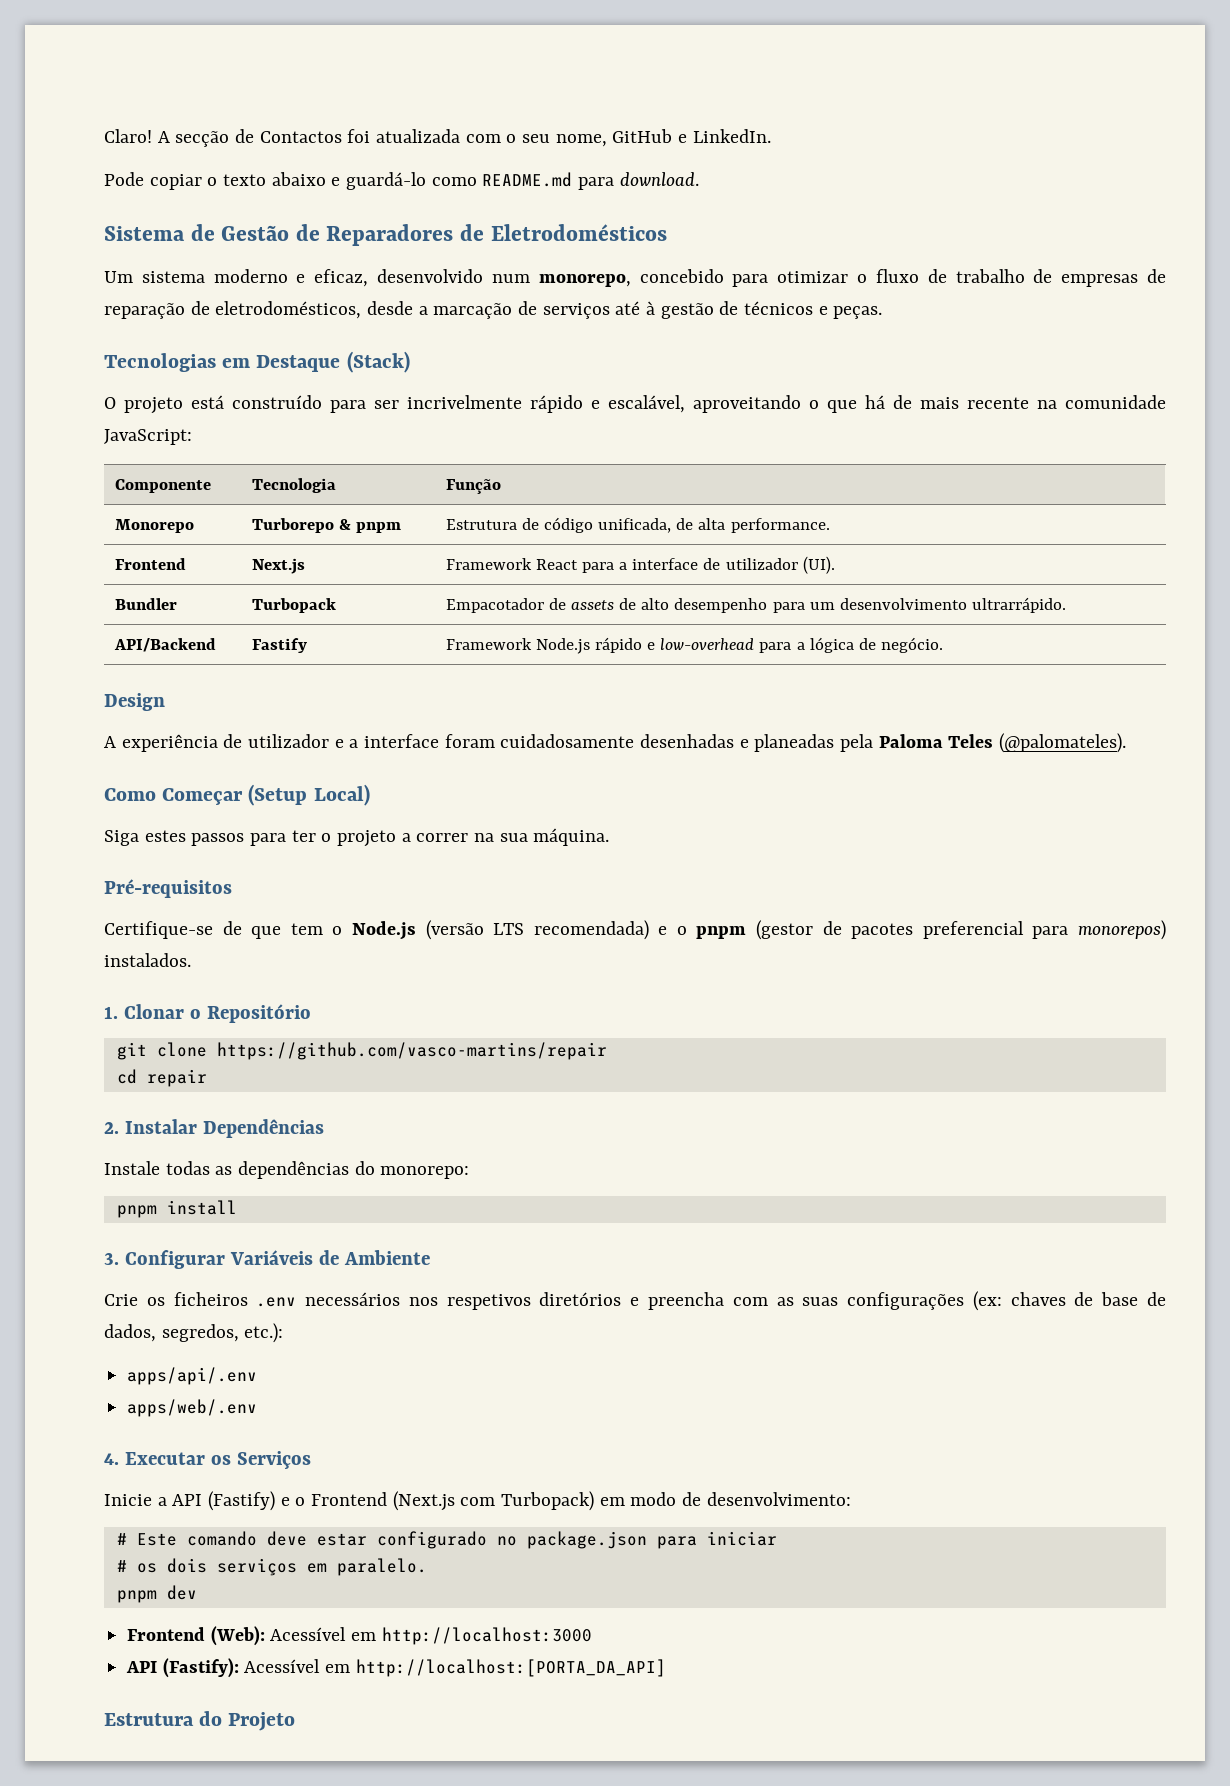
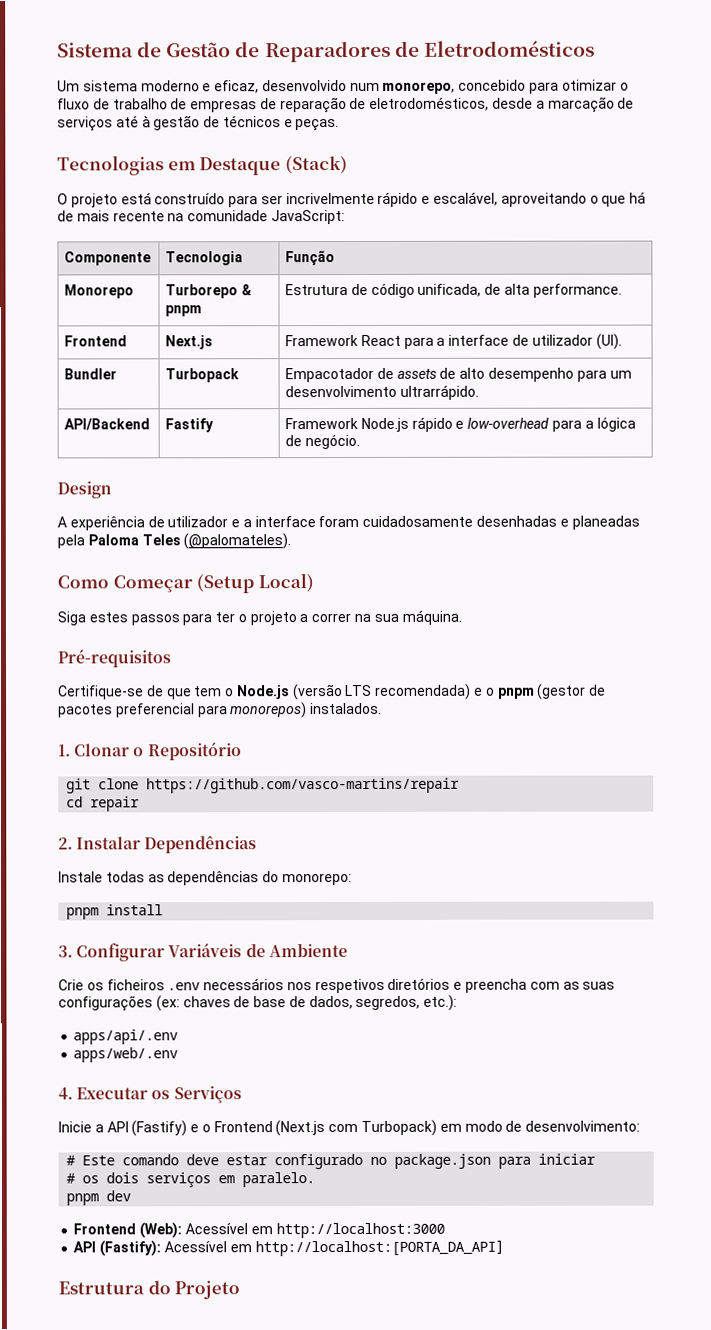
- Claro! A secção de Contactos foi atualizada com o seu nome, GitHub e LinkedIn.
- Pode copiar o texto abaixo e guardá-lo como README.md para download.

